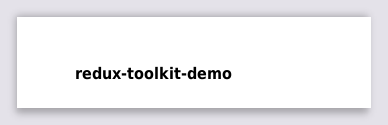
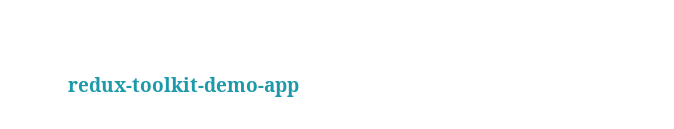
- redux-toolkit-demo
+ redux-toolkit-demo-app

